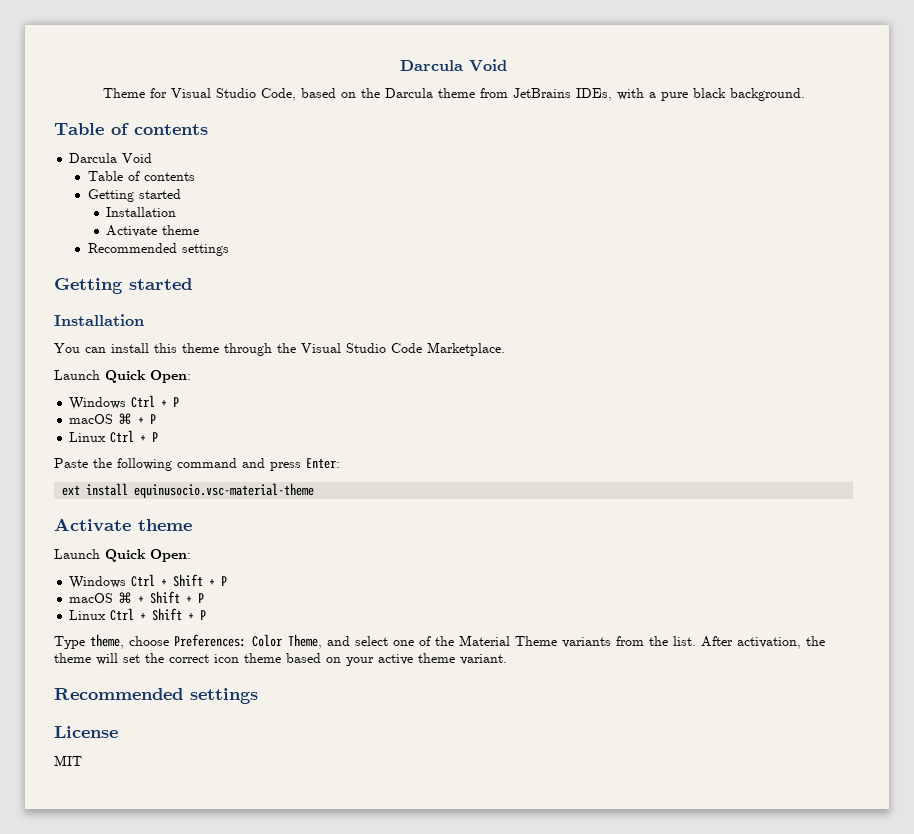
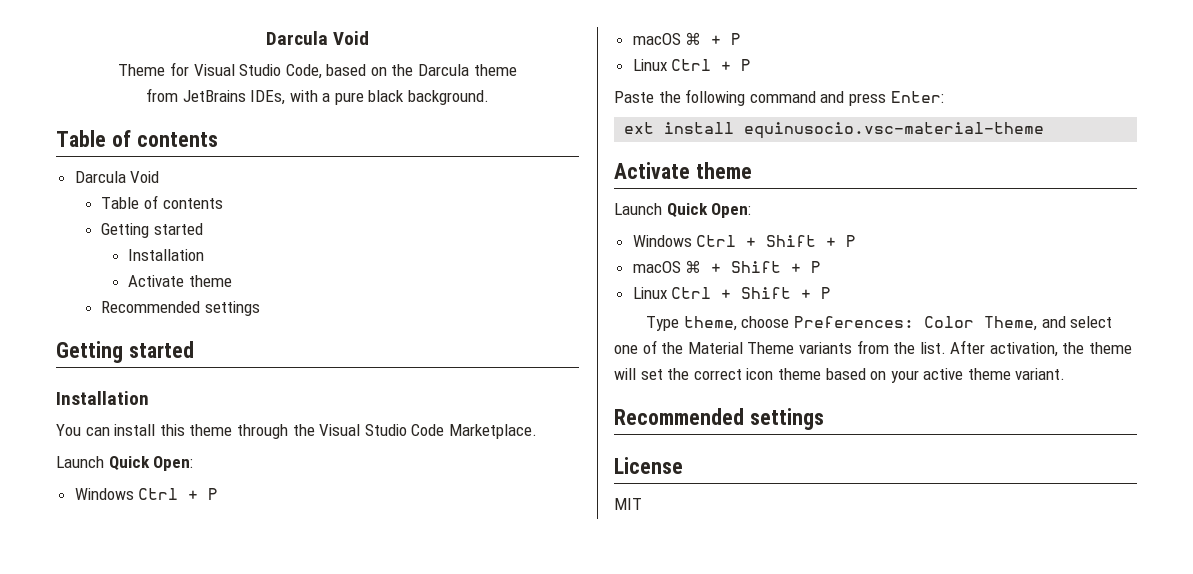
- Theme for Visual Studio Code, based on the Darcula theme from JetBrains IDEs, with a pure black background.
+ Theme for Visual Studio Code, based on the Darcula theme
+ from JetBrains IDEs, with a pure black background.

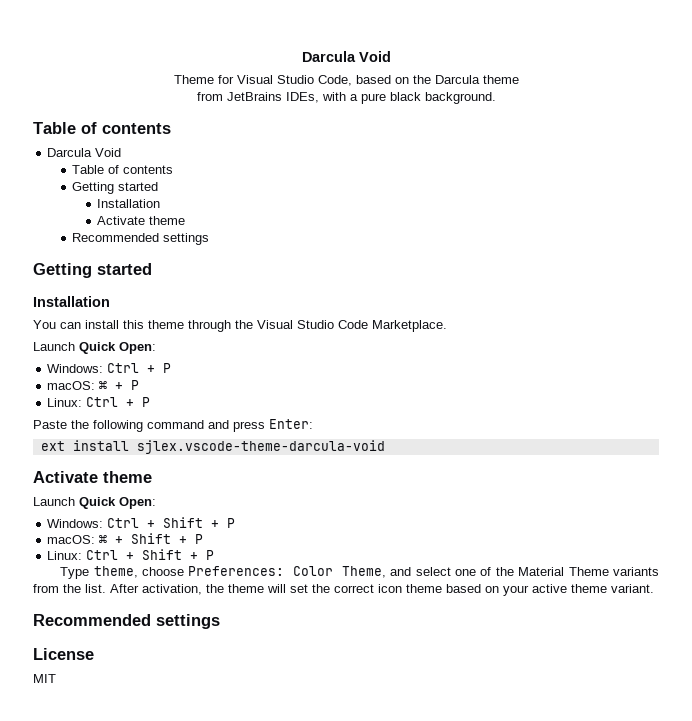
- Windows Ctrl + P
- macOS ⌘ + P
+ Windows: Ctrl + P
+ macOS: ⌘ + P
- Linux Ctrl + P
+ Linux: Ctrl + P
- ext install equinusocio.vsc-material-theme
+ ext install sjlex.vscode-theme-darcula-void
- Windows Ctrl + Shift + P
- macOS ⌘ + Shift + P
+ Windows: Ctrl + Shift + P
+ macOS: ⌘ + Shift + P
- Linux Ctrl + Shift + P
+ Linux: Ctrl + Shift + P

